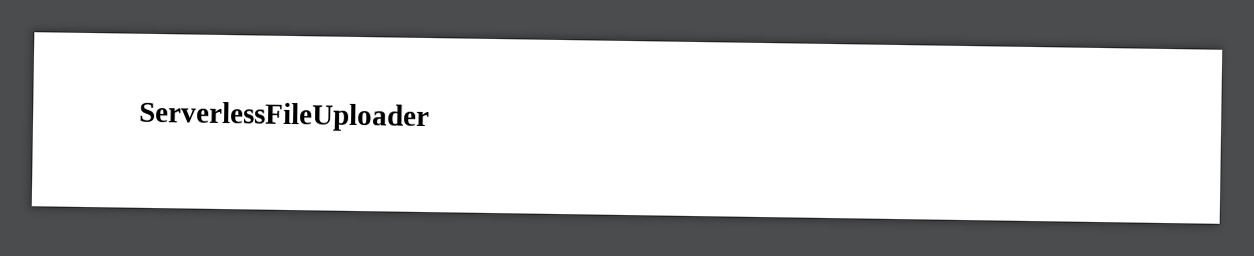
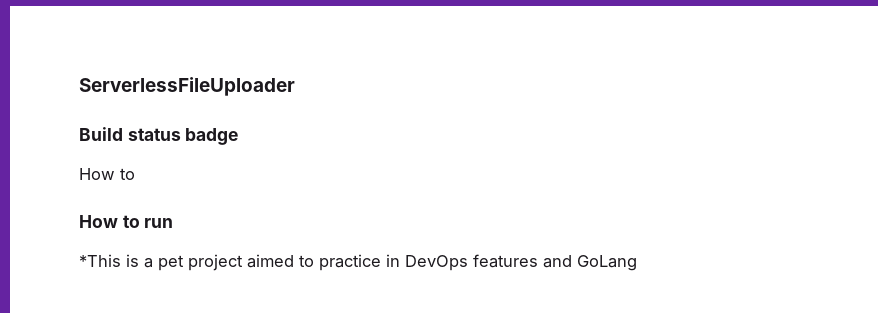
+ Build status badge
+ How to
+ How to run
+ *This is a pet project aimed to practice in DevOps features and GoLang

